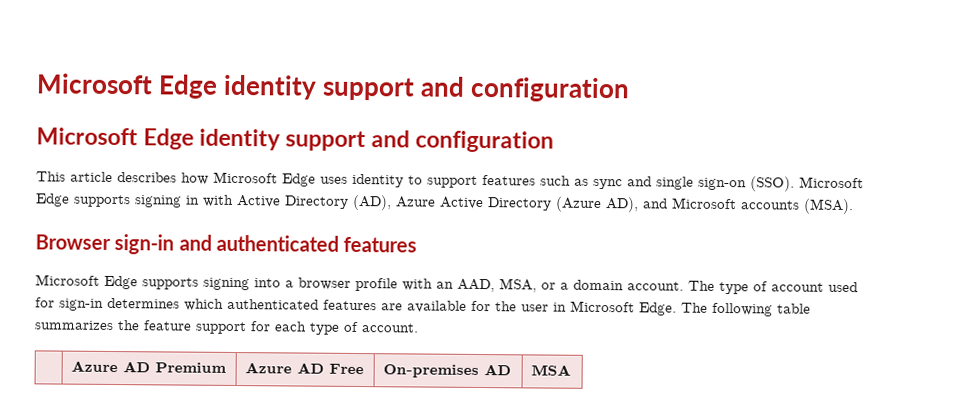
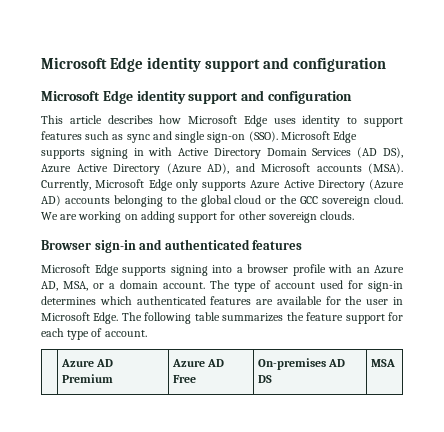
- Microsoft Edge supports signing in with Active Directory (AD), Azure Active Directory (Azure AD), and Microsoft accounts (MSA).
+ Microsoft Edge supports signing in with Active Directory Domain Services (AD DS), Azure Active Directory (Azure AD), and Microsoft accounts (MSA). Currently, Microsoft Edge only supports Azure Active Directory (Azure AD) accounts belonging to the global cloud or the GCC sovereign cloud. We are working on adding support for other sovereign clouds.
- Microsoft Edge supports signing into a browser profile with an AAD, MSA, or a domain account.
+ Microsoft Edge supports signing into a browser profile with an Azure AD, MSA, or a domain account.
- | Azure AD Premium | Azure AD Free | On-premises AD | MSA
+ | Azure AD Premium | Azure AD Free | On-premises AD DS | MSA

